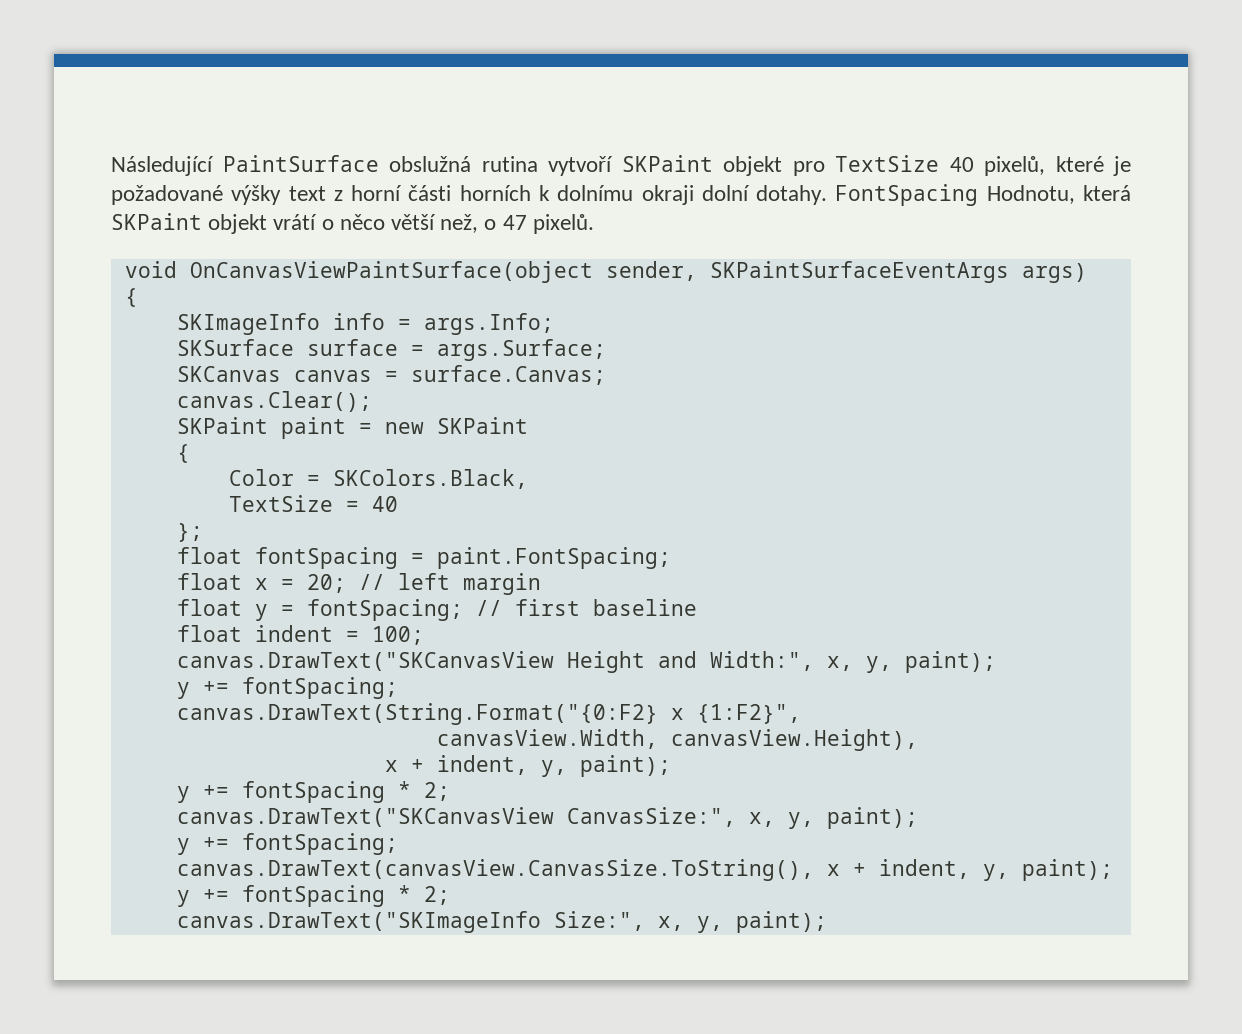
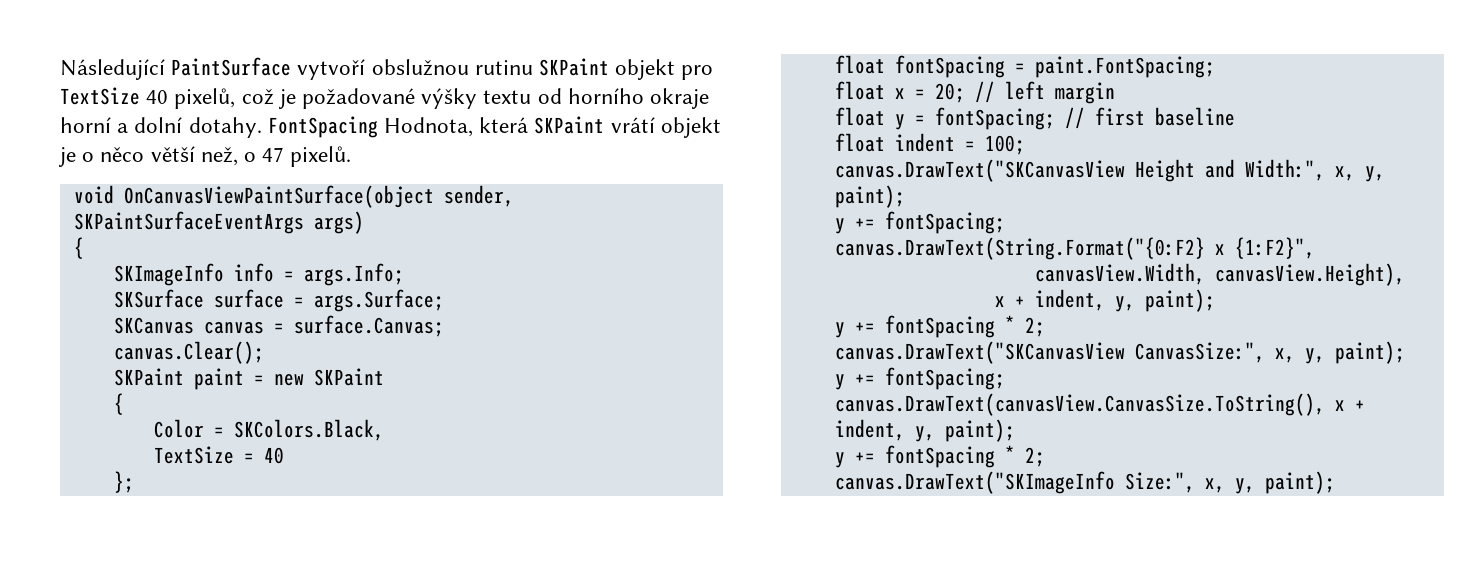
- Následující PaintSurface obslužná rutina vytvoří SKPaint objekt pro TextSize 40 pixelů, které je požadované výšky text z horní části horních k dolnímu okraji dolní dotahy.
+ Následující PaintSurface vytvoří obslužnou rutinu SKPaint objekt pro TextSize 40 pixelů, což je požadované výšky textu od horního okraje horní a dolní dotahy.
- FontSpacing Hodnotu, která SKPaint objekt vrátí o něco větší než, o 47 pixelů.
+ FontSpacing Hodnota, která SKPaint vrátí objekt je o něco větší než, o 47 pixelů.

